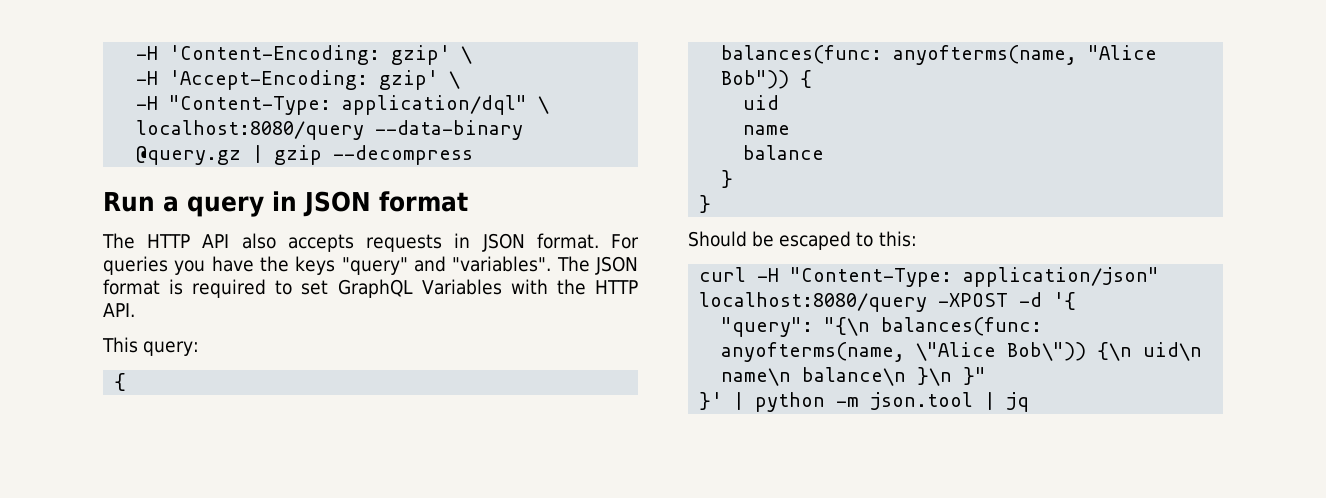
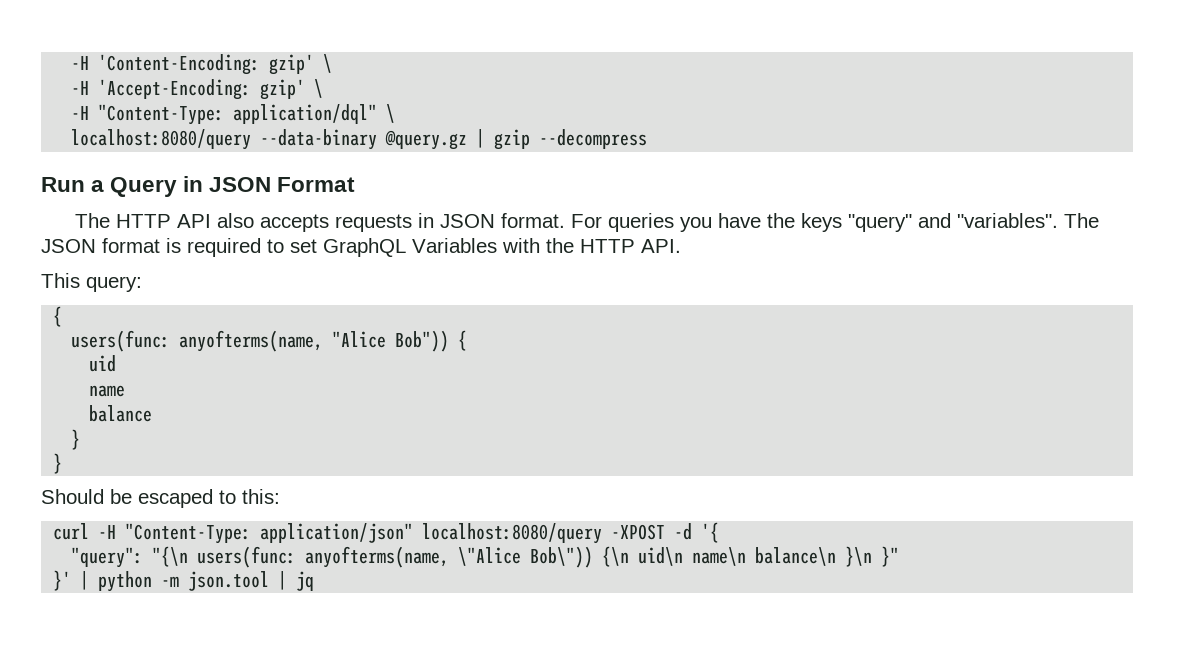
- Run a query in JSON format
+ Run a Query in JSON Format
- balances(func: anyofterms(name, "Alice Bob")) {
+ users(func: anyofterms(name, "Alice Bob")) {
- "query": "{\n balances(func: anyofterms(name, \"Alice Bob\")) {\n uid\n name\n balance\n }\n }"
+ "query": "{\n users(func: anyofterms(name, \"Alice Bob\")) {\n uid\n name\n balance\n }\n }"

